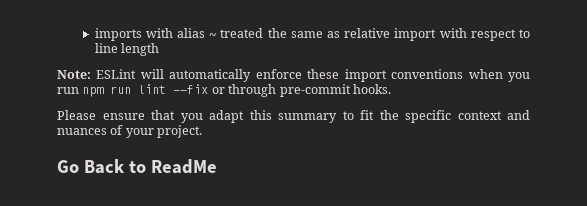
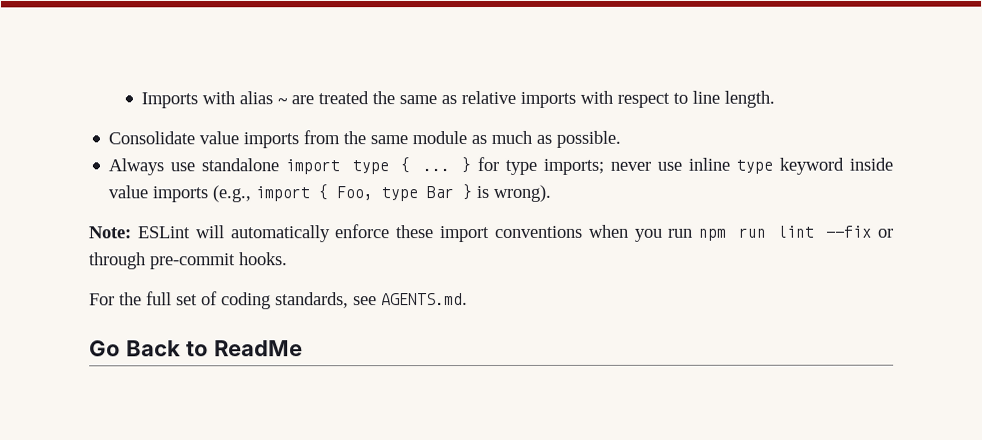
- imports with alias ~ treated the same as relative import with respect to line length
+ Imports with alias ~ are treated the same as relative imports with respect to line length.
+ Consolidate value imports from the same module as much as possible.
+ Always use standalone import type { ... } for type imports; never use inline type keyword inside value imports (e.g., import { Foo, type Bar } is wrong).
- Please ensure that you adapt this summary to fit the specific context and nuances of your project.
+ For the full set of coding standards, see AGENTS.md.

